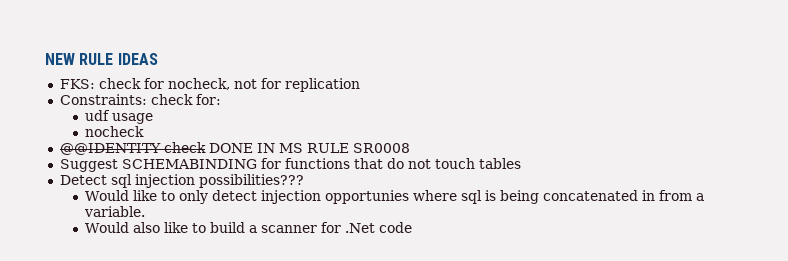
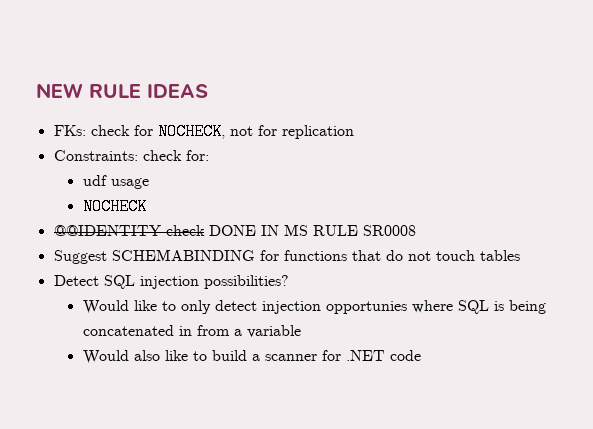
- FKS: check for nocheck, not for replication
+ FKs: check for NOCHECK, not for replication
- nocheck
+ NOCHECK
- Detect sql injection possibilities???
+ Detect SQL injection possibilities?
- Would like to only detect injection opportunies where sql is being concatenated in from a variable.
+ Would like to only detect injection opportunies where SQL is being concatenated in from a variable
- Would also like to build a scanner for .Net code
+ Would also like to build a scanner for .NET code

